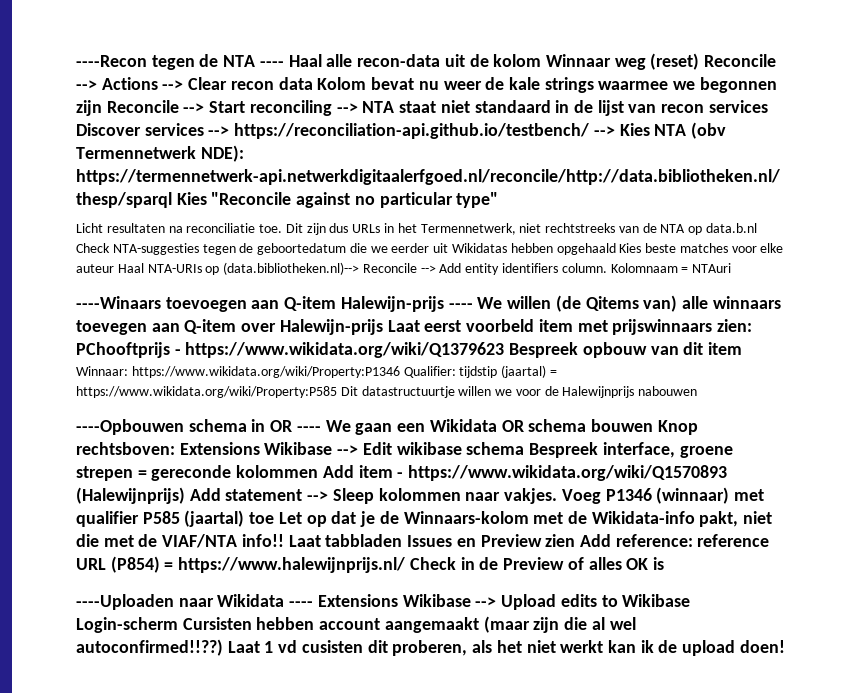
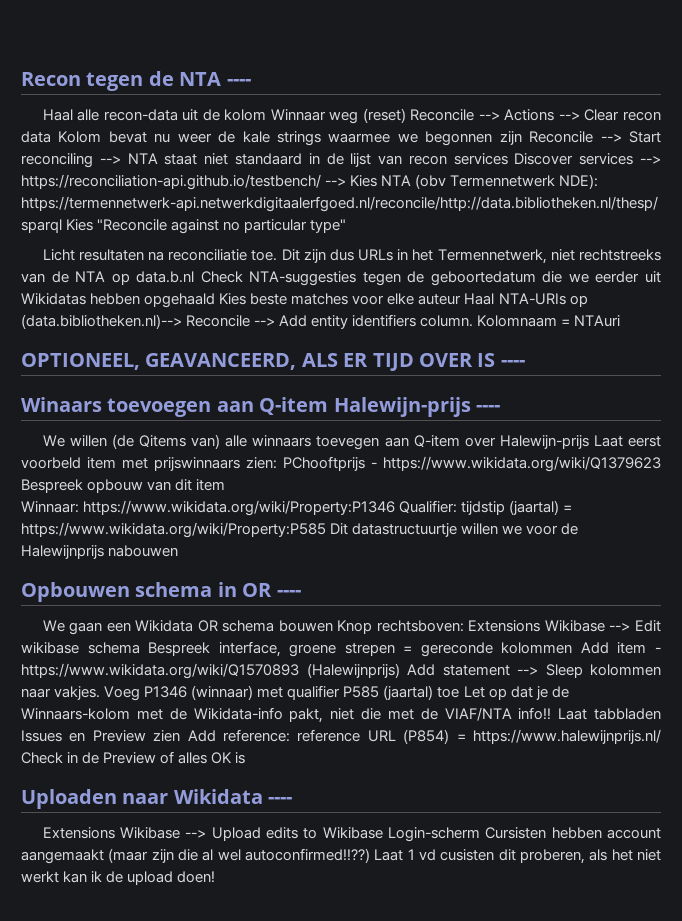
- ----Recon tegen de NTA ---- Haal alle recon-data uit de kolom Winnaar weg (reset) Reconcile --> Actions --> Clear recon data Kolom bevat nu weer de kale strings waarmee we begonnen zijn Reconcile --> Start reconciling --> NTA staat niet standaard in de lijst van recon services Discover services --> https://reconciliation-api.github.io/testbench/ --> Kies NTA (obv Termennetwerk NDE):
+ Recon tegen de NTA ----
+ Haal alle recon-data uit de kolom Winnaar weg (reset) Reconcile --> Actions --> Clear recon data Kolom bevat nu weer de kale strings waarmee we begonnen zijn Reconcile --> Start reconciling --> NTA staat niet standaard in de lijst van recon services Discover services --> https://reconciliation-api.github.io/testbench/ --> Kies NTA (obv Termennetwerk NDE):
- ----Winaars toevoegen aan Q-item Halewijn-prijs ---- We willen (de Qitems van) alle winnaars toevegen aan Q-item over Halewijn-prijs Laat eerst voorbeld item met prijswinnaars zien: PChooftprijs - https://www.wikidata.org/wiki/Q1379623 Bespreek opbouw van dit item
+ OPTIONEEL, GEAVANCEERD, ALS ER TIJD OVER IS ----
+ Winaars toevoegen aan Q-item Halewijn-prijs ----
+ We willen (de Qitems van) alle winnaars toevegen aan Q-item over Halewijn-prijs Laat eerst voorbeld item met prijswinnaars zien: PChooftprijs - https://www.wikidata.org/wiki/Q1379623 Bespreek opbouw van dit item
- ----Opbouwen schema in OR ---- We gaan een Wikidata OR schema bouwen Knop rechtsboven: Extensions Wikibase --> Edit wikibase schema Bespreek interface, groene strepen = gereconde kolommen Add item - https://www.wikidata.org/wiki/Q1570893 (Halewijnprijs) Add statement --> Sleep kolommen naar vakjes.
+ Opbouwen schema in OR ----
+ We gaan een Wikidata OR schema bouwen Knop rechtsboven: Extensions Wikibase --> Edit wikibase schema Bespreek interface, groene strepen = gereconde kolommen Add item - https://www.wikidata.org/wiki/Q1570893 (Halewijnprijs) Add statement --> Sleep kolommen naar vakjes.
- ----Uploaden naar Wikidata ---- Extensions Wikibase --> Upload edits to Wikibase Login-scherm Cursisten hebben account aangemaakt (maar zijn die al wel autoconfirmed!!??)
+ Uploaden naar Wikidata ----
+ Extensions Wikibase --> Upload edits to Wikibase Login-scherm Cursisten hebben account aangemaakt (maar zijn die al wel autoconfirmed!!??)

